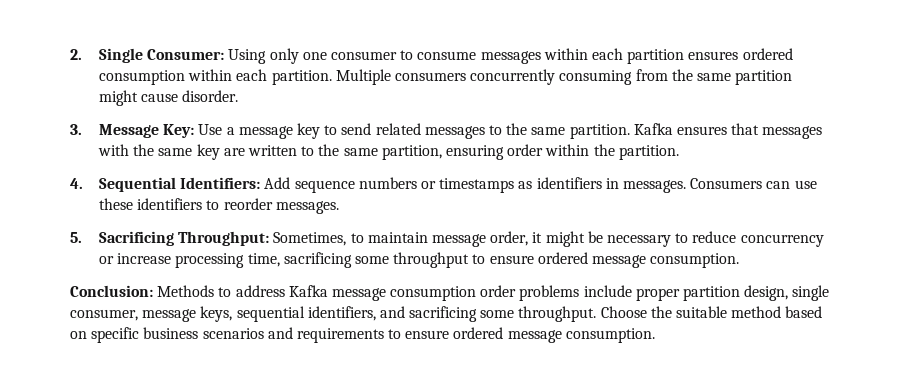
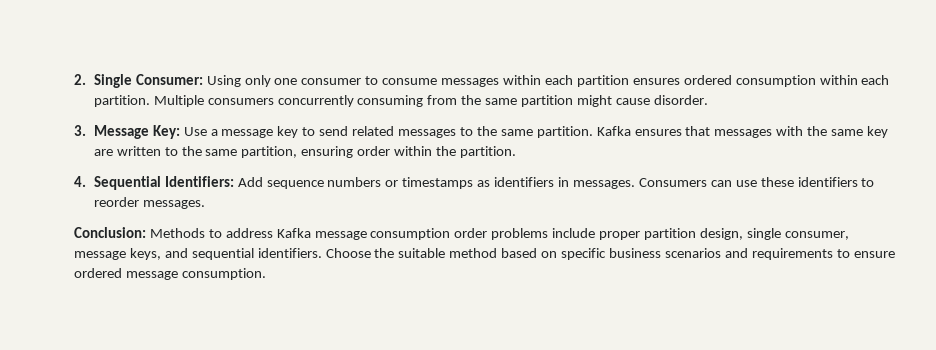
- 5. Sacrificing Throughput: Sometimes, to maintain message order, it might be necessary to reduce concurrency or increase processing time, sacrificing some throughput to ensure ordered message consumption.
- Conclusion: Methods to address Kafka message consumption order problems include proper partition design, single consumer, message keys, sequential identifiers, and sacrificing some throughput.
+ Conclusion: Methods to address Kafka message consumption order problems include proper partition design, single consumer, message keys, and sequential identifiers.

